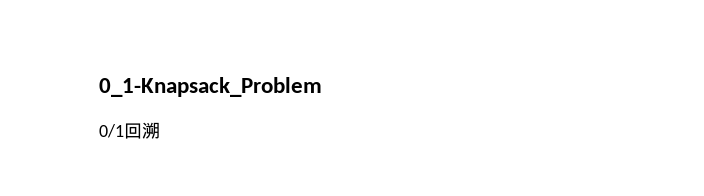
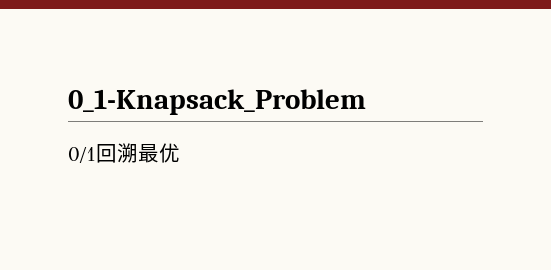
- 0/1回溯
+ 0/1回溯最优

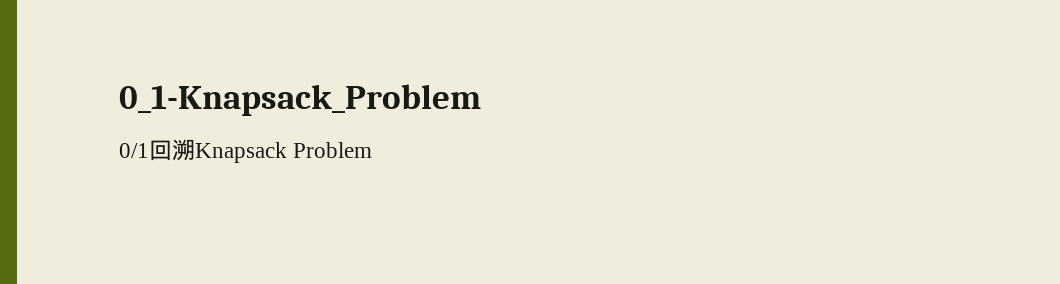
- 0/1回溯最优
+ 0/1回溯Knapsack Problem

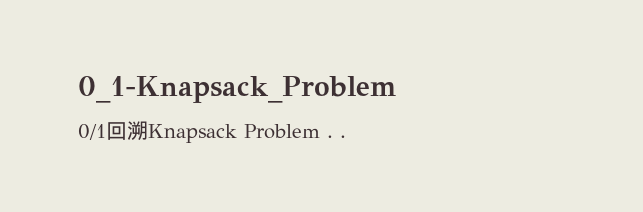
- 0/1回溯Knapsack Problem
+ 0/1回溯Knapsack Problem . .

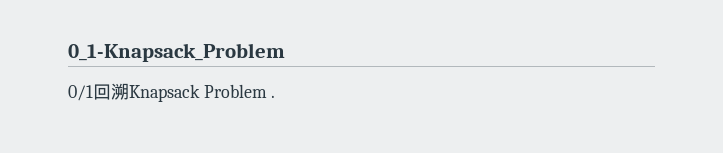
- 0/1回溯Knapsack Problem . .
+ 0/1回溯Knapsack Problem .

